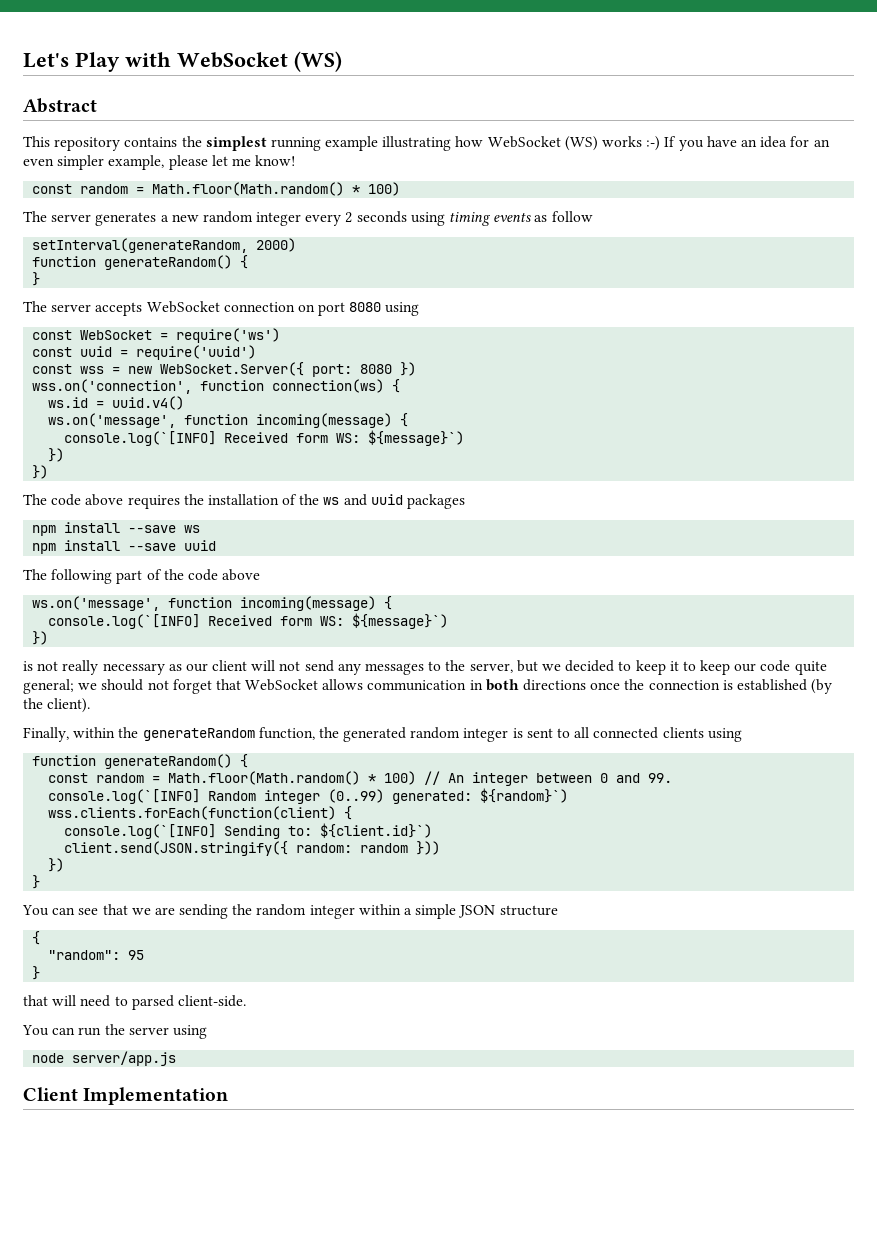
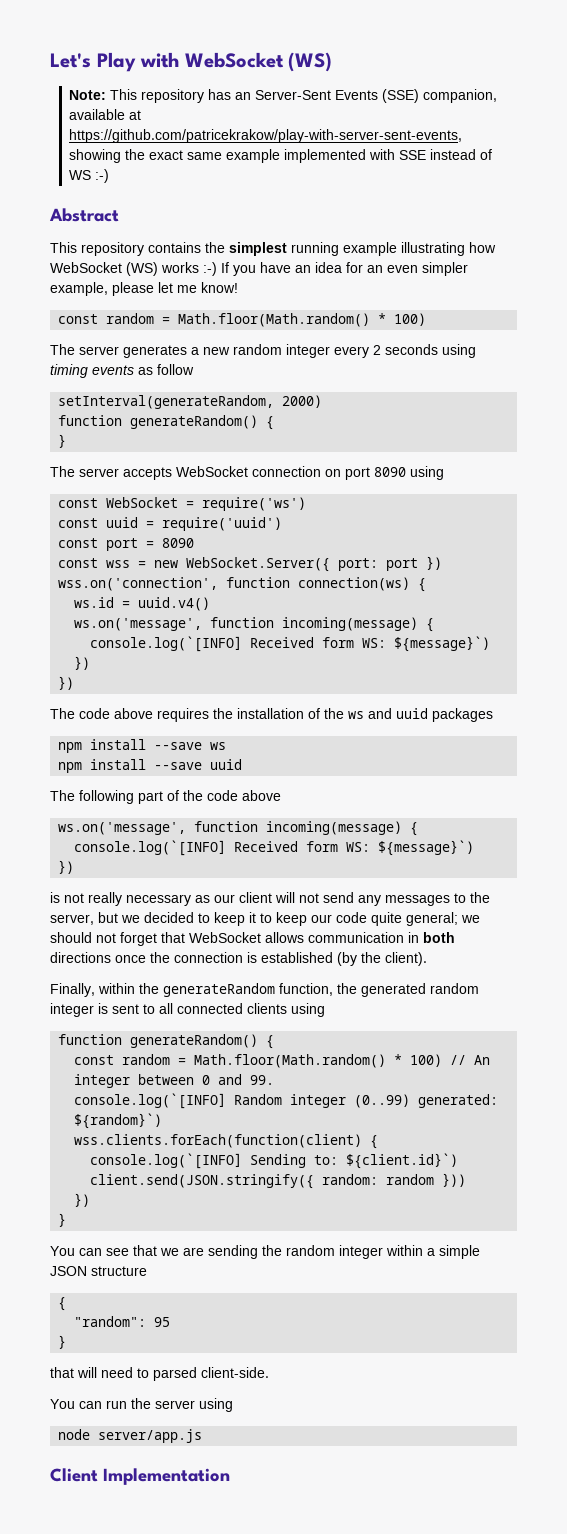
+ Note: This repository has an Server-Sent Events (SSE) companion, available at https://github.com/patricekrakow/play-with-server-sent-events, showing the exact same example implemented with SSE instead of WS :-)
- The server accepts WebSocket connection on port 8080 using
+ The server accepts WebSocket connection on port 8090 using
+ const port = 8090
- const wss = new WebSocket.Server({ port: 8080 })
+ const wss = new WebSocket.Server({ port: port })

